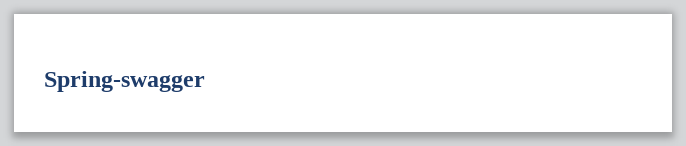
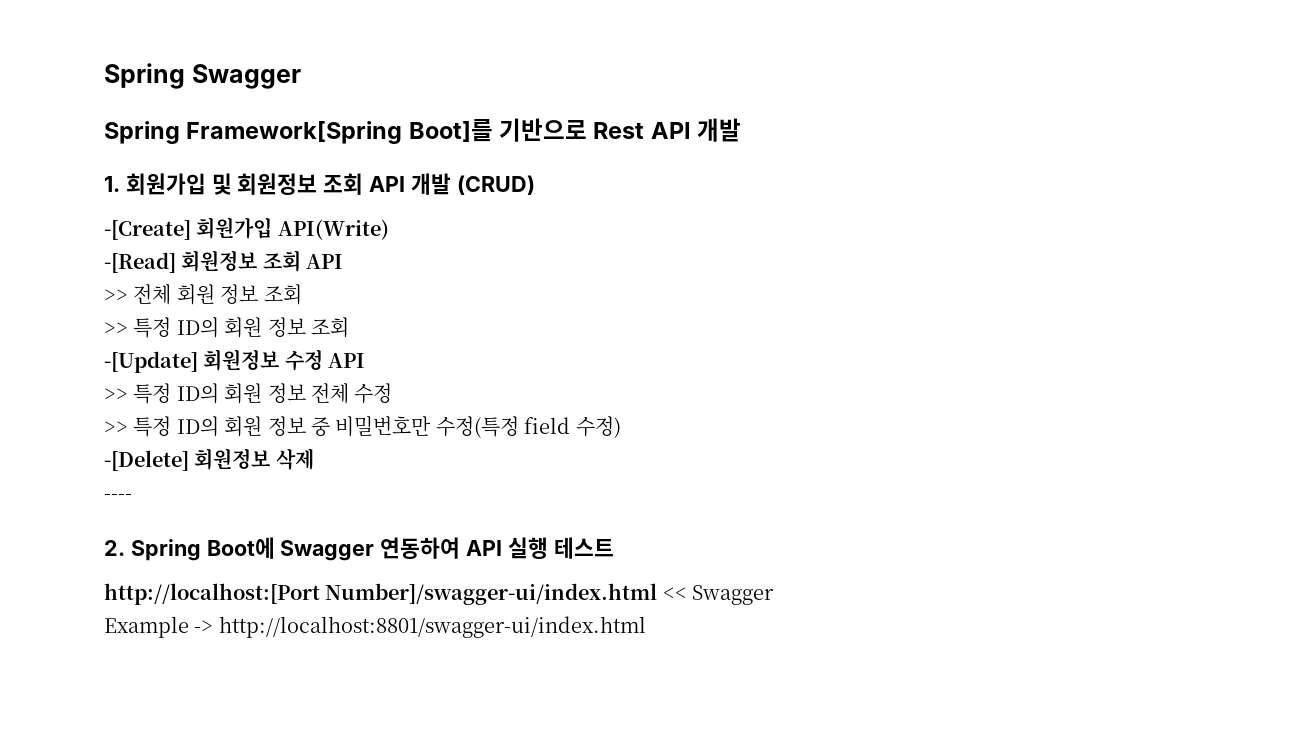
- Spring-swagger
+ Spring Swagger
+ Spring Framework[Spring Boot]를 기반으로 Rest API 개발
+ 1. 회원가입 및 회원정보 조회 API 개발 (CRUD)
+ -[Create] 회원가입 API(Write)
+ -[Read] 회원정보 조회 API
+ >> 전체 회원 정보 조회
+ >> 특정 ID의 회원 정보 조회
+ -[Update] 회원정보 수정 API
+ >> 특정 ID의 회원 정보 전체 수정
+ >> 특정 ID의 회원 정보 중 비밀번호만 수정(특정 field 수정)
+ -[Delete] 회원정보 삭제
+ ----
+ 2. Spring Boot에 Swagger 연동하여 API 실행 테스트
+ http://localhost:[Port Number]/swagger-ui/index.html << Swagger
+ Example -> http://localhost:8801/swagger-ui/index.html

